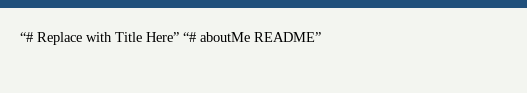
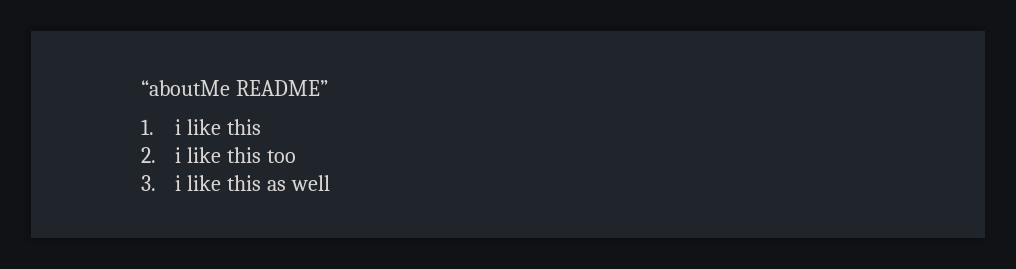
- “# Replace with Title Here” “# aboutMe README”
+ “aboutMe README”
+ 1. i like this
+ 2. i like this too
+ 3. i like this as well

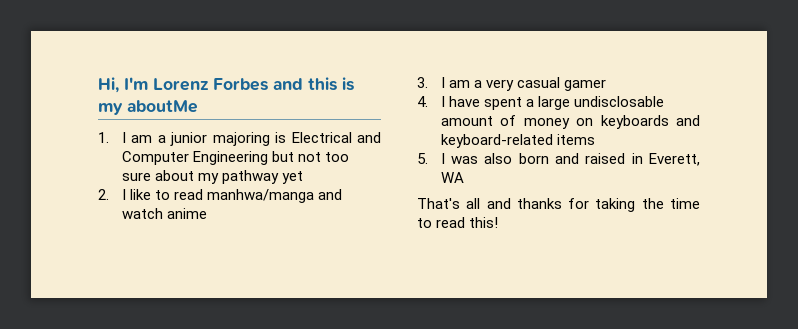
- “aboutMe README”
- 1. i like this
- 2. i like this too
- 3. i like this as well
+ Hi, I'm Lorenz Forbes and this is my aboutMe
+ 1. I am a junior majoring is Electrical and Computer Engineering but not too sure about my pathway yet
+ 2. I like to read manhwa/manga and watch anime
+ 3. I am a very casual gamer
+ 4. I have spent a large undisclosable amount of money on keyboards and keyboard-related items
+ 5. I was also born and raised in Everett, WA
+ That's all and thanks for taking the time to read this!

